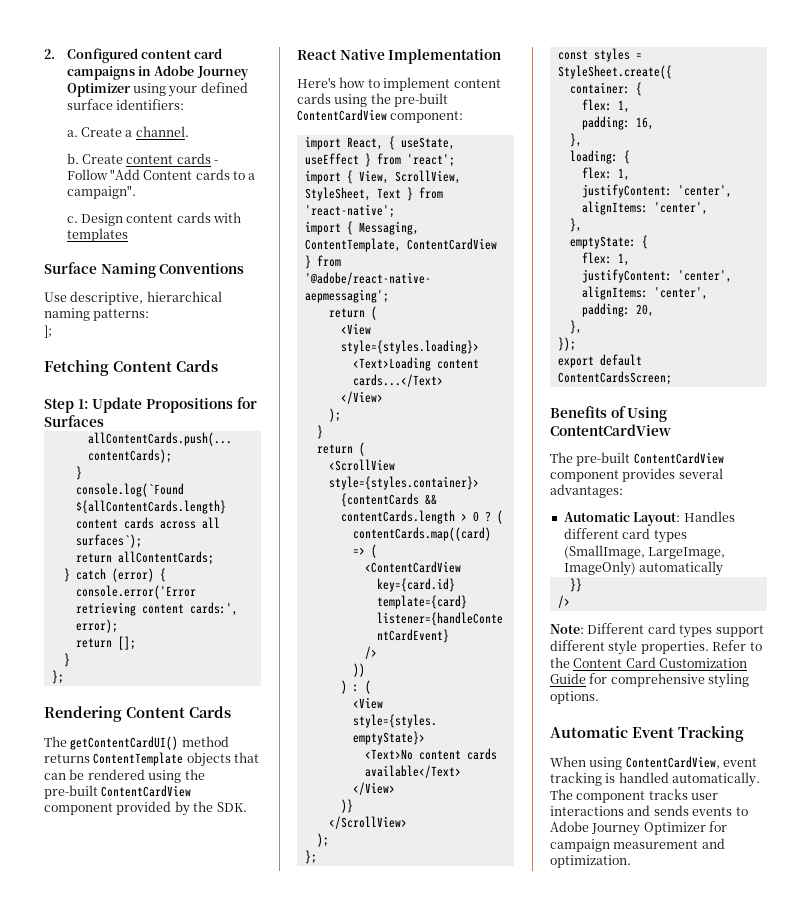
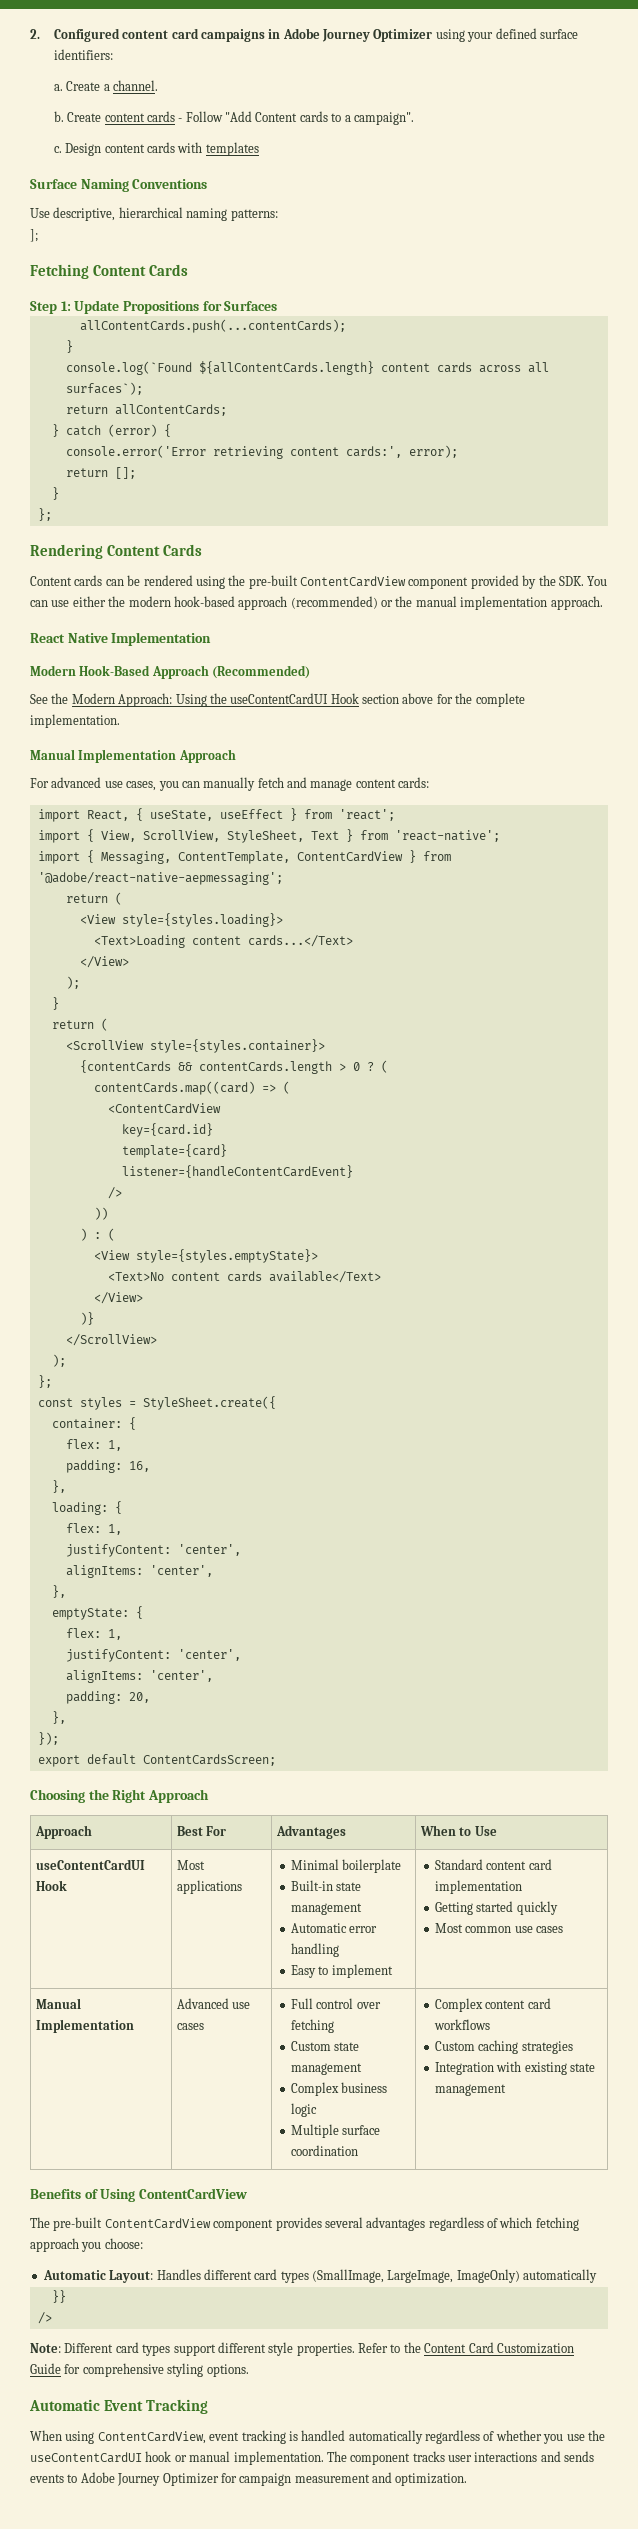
- The getContentCardUI() method returns ContentTemplate objects that can be rendered using the pre-built ContentCardView component provided by the SDK.
+ Content cards can be rendered using the pre-built ContentCardView component provided by the SDK. You can use either the modern hook-based approach (recommended) or the manual implementation approach.
  React Native Implementation
- Here's how to implement content cards using the pre-built ContentCardView component:
+ Modern Hook-Based Approach (Recommended)
+ See the Modern Approach: Using the useContentCardUI Hook section above for the complete implementation.
+ Manual Implementation Approach
+ For advanced use cases, you can manually fetch and manage content cards:
+ Choosing the Right Approach
+ Approach | Best For | Advantages | When to Use
+ useContentCardUI Hook | Most applications | Minimal boilerplate
+ Built-in state management
+ Automatic error handling
+ Easy to implement | Standard content card implementation
+ Getting started quickly
+ Most common use cases
+ Manual Implementation | Advanced use cases | Full control over fetching
+ Custom state management
+ Complex business logic
+ Multiple surface coordination | Complex content card workflows
+ Custom caching strategies
+ Integration with existing state management
- The pre-built ContentCardView component provides several advantages:
+ The pre-built ContentCardView component provides several advantages regardless of which fetching approach you choose:
- When using ContentCardView, event tracking is handled automatically.
+ When using ContentCardView, event tracking is handled automatically regardless of whether you use the useContentCardUI hook or manual implementation.

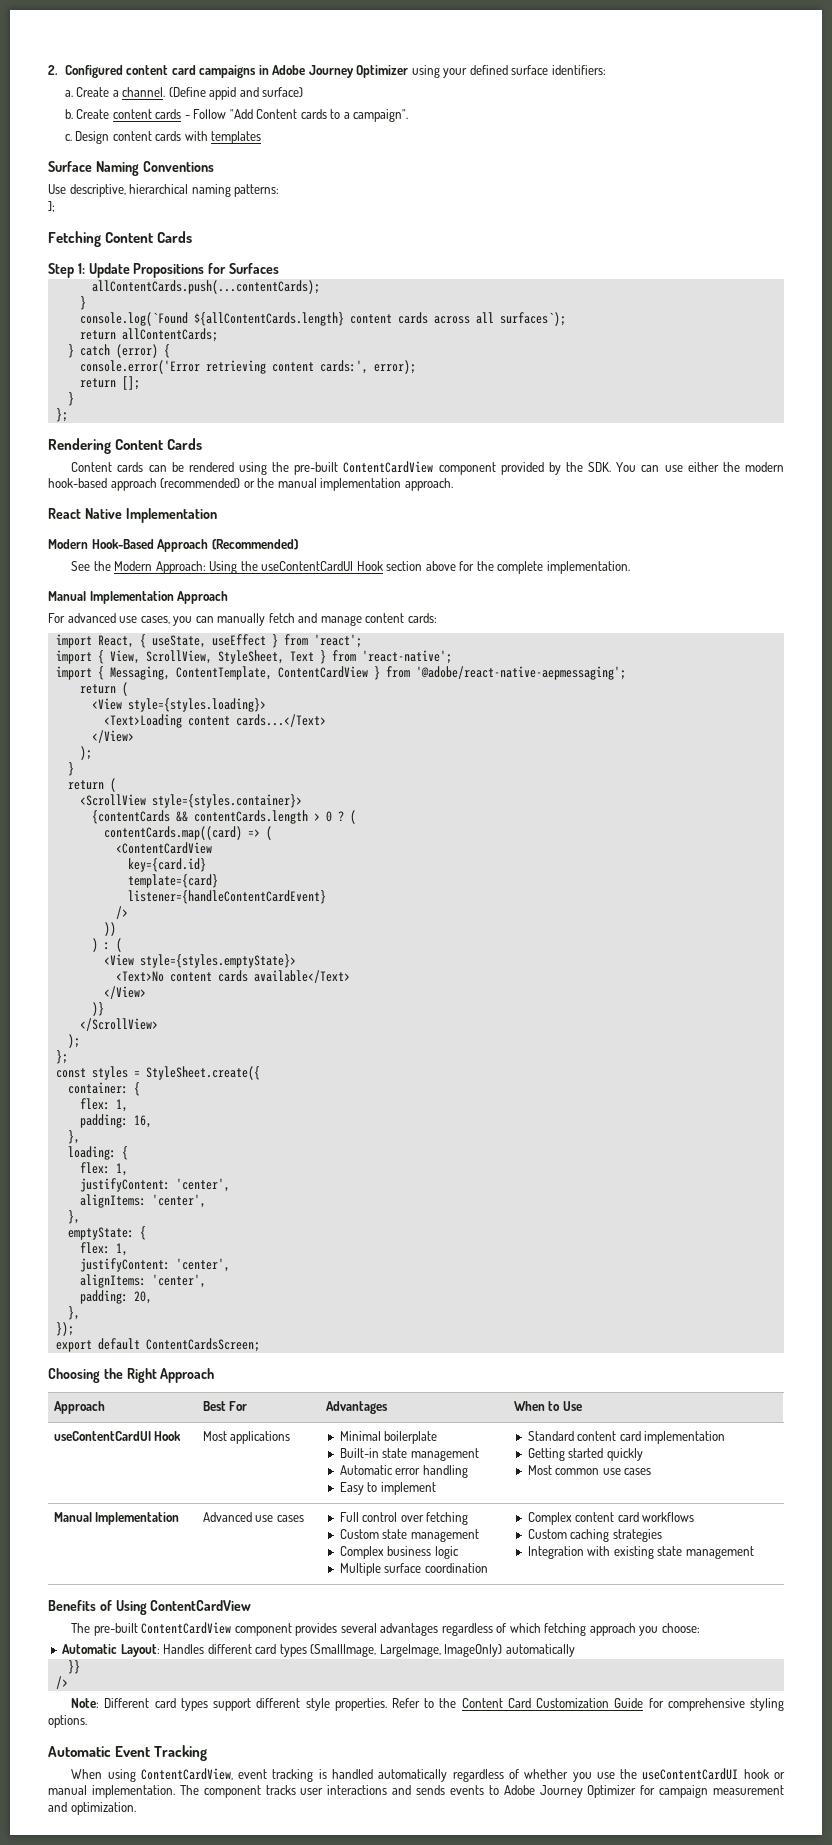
+ (Define appid and surface)

